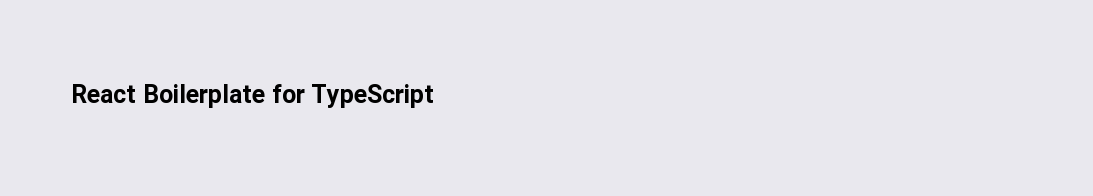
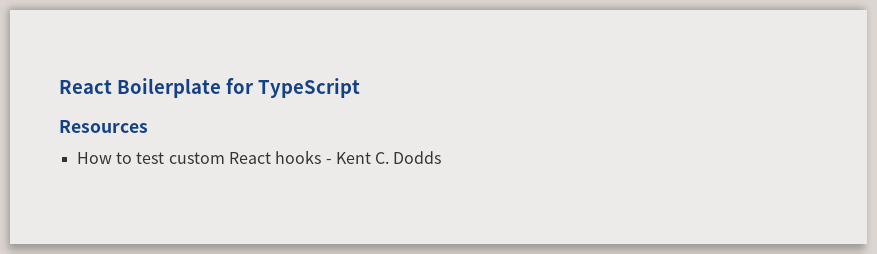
+ Resources
+ How to test custom React hooks - Kent C. Dodds

